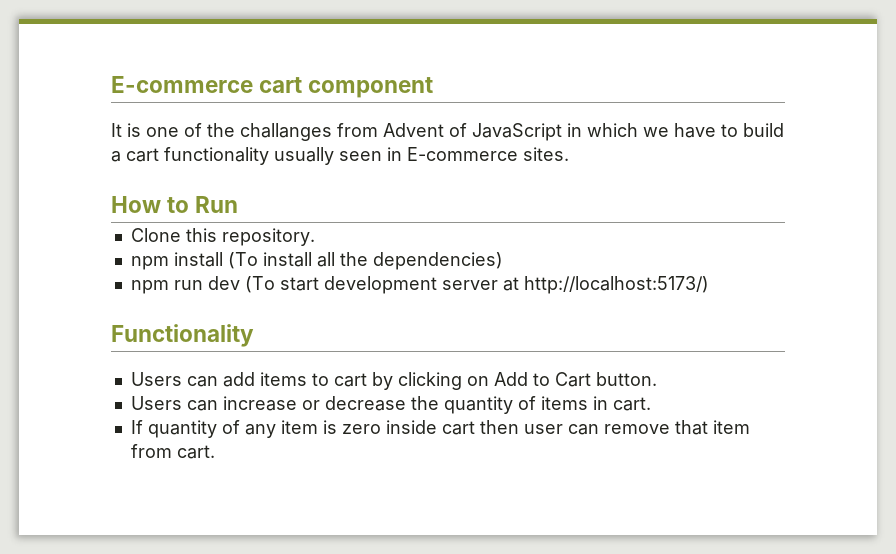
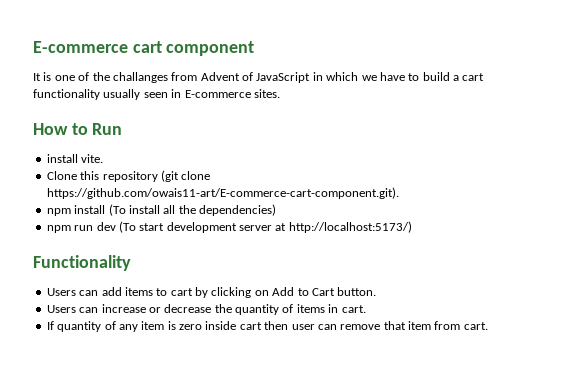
+ install vite.
- Clone this repository.
+ Clone this repository (git clone https://github.com/owais11-art/E-commerce-cart-component.git).

